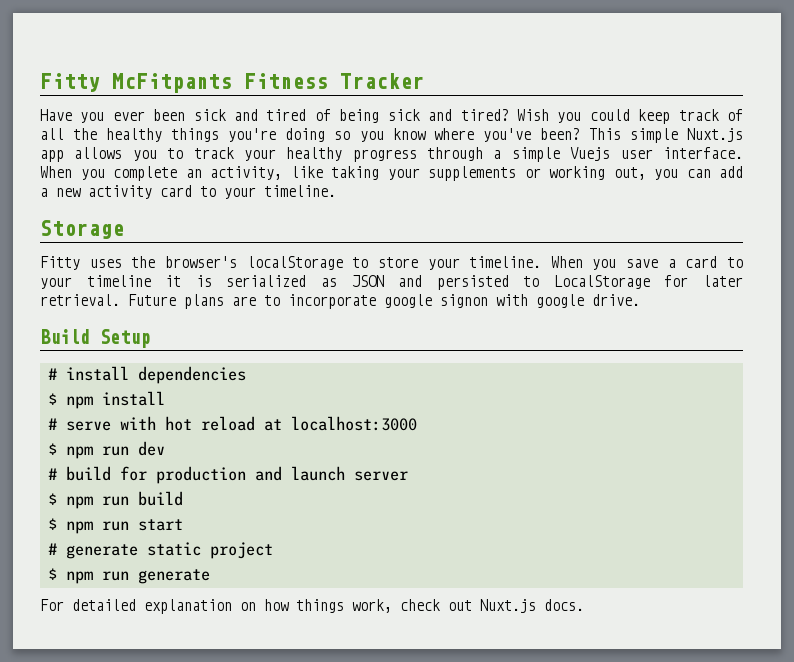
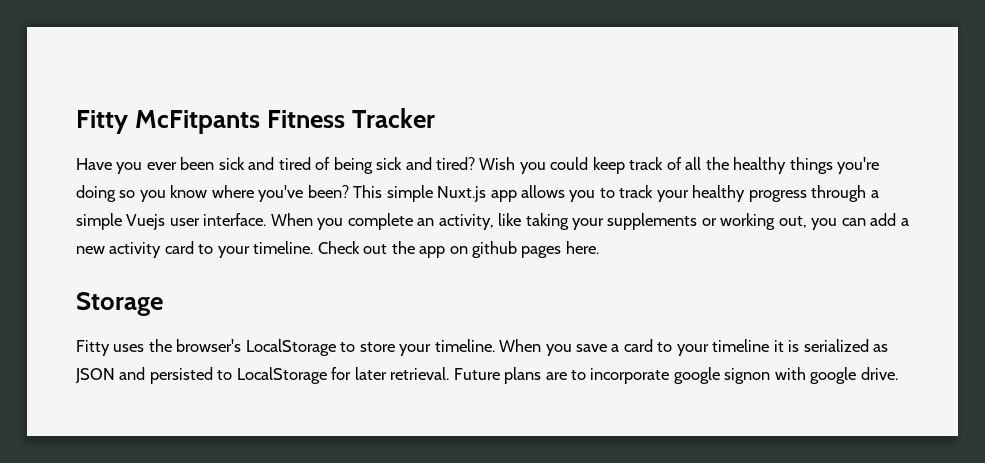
+ Check out the app on github pages here.
- Fitty uses the browser's localStorage to store your timeline.
+ Fitty uses the browser's LocalStorage to store your timeline.
- Build Setup
- # install dependencies
- $ npm install
- # serve with hot reload at localhost:3000
- $ npm run dev
- # build for production and launch server
- $ npm run build
- $ npm run start
- # generate static project
- $ npm run generate
- For detailed explanation on how things work, check out Nuxt.js docs.

